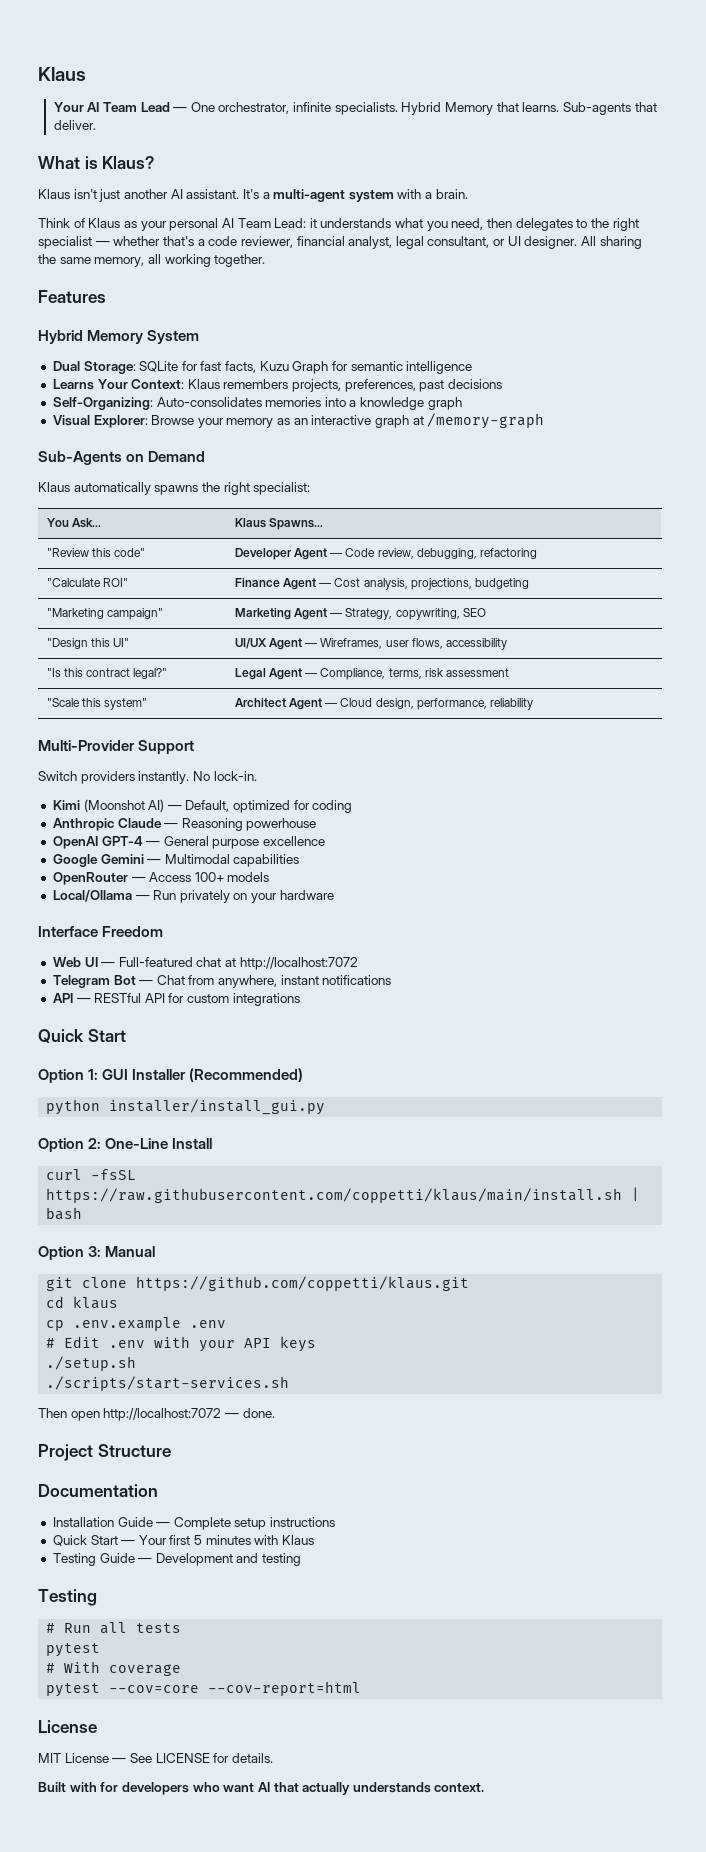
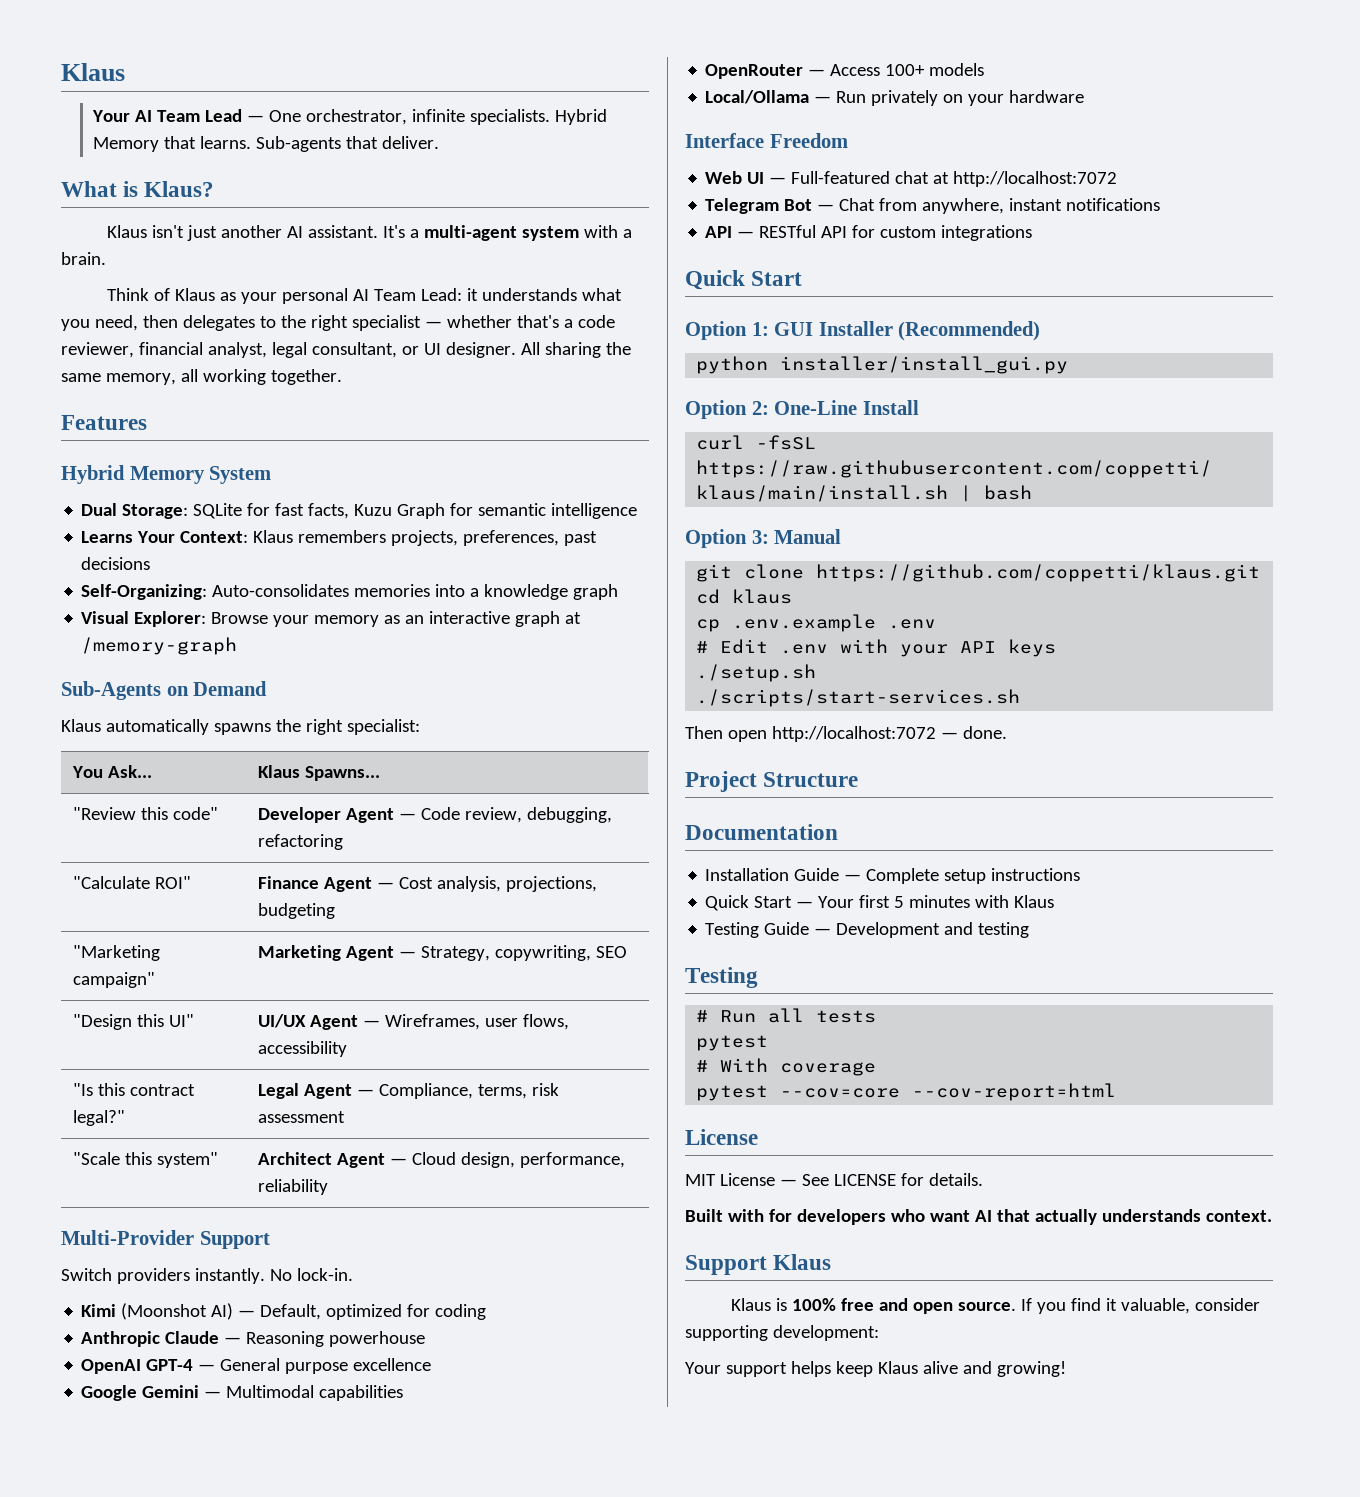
+ Support Klaus
+ Klaus is 100% free and open source. If you find it valuable, consider supporting development:
+ Your support helps keep Klaus alive and growing!

